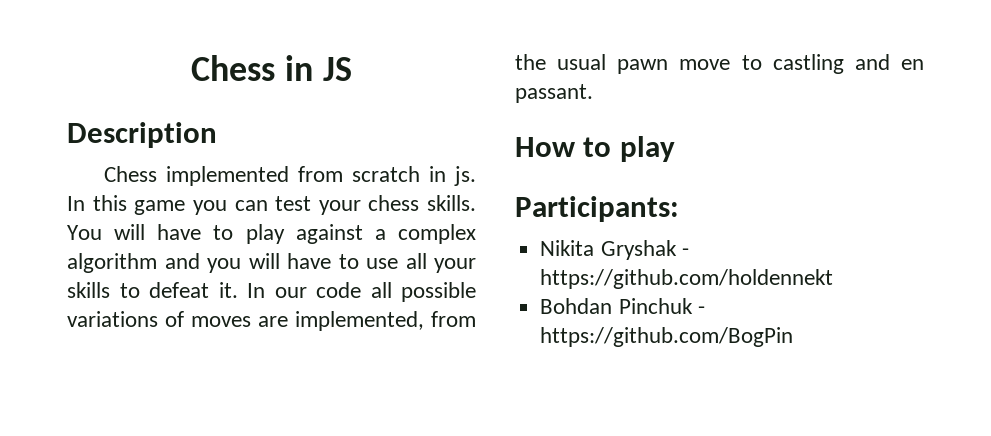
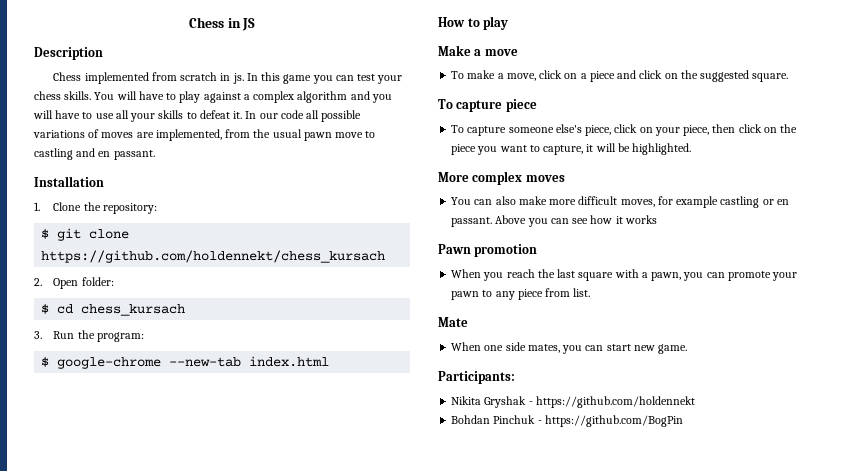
+ Installation
+ 1. Clone the repository:
+ $ git clone https://github.com/holdennekt/chess_kursach
+ 2. Open folder:
+ $ cd chess_kursach
+ 3. Run the program:
+ $ google-chrome --new-tab index.html
  How to play
+ Make a move
+ To make a move, click on a piece and click on the suggested square.
+ To capture piece
+ To capture someone else's piece, click on your piece, then click on the piece you want to capture, it will be highlighted.
+ More complex moves
+ You can also make more difficult moves, for example castling or en passant. Above you can see how it works
+ Pawn promotion
+ When you reach the last square with a pawn, you can promote your pawn to any piece from list.
+ Mate
+ When one side mates, you can start new game.

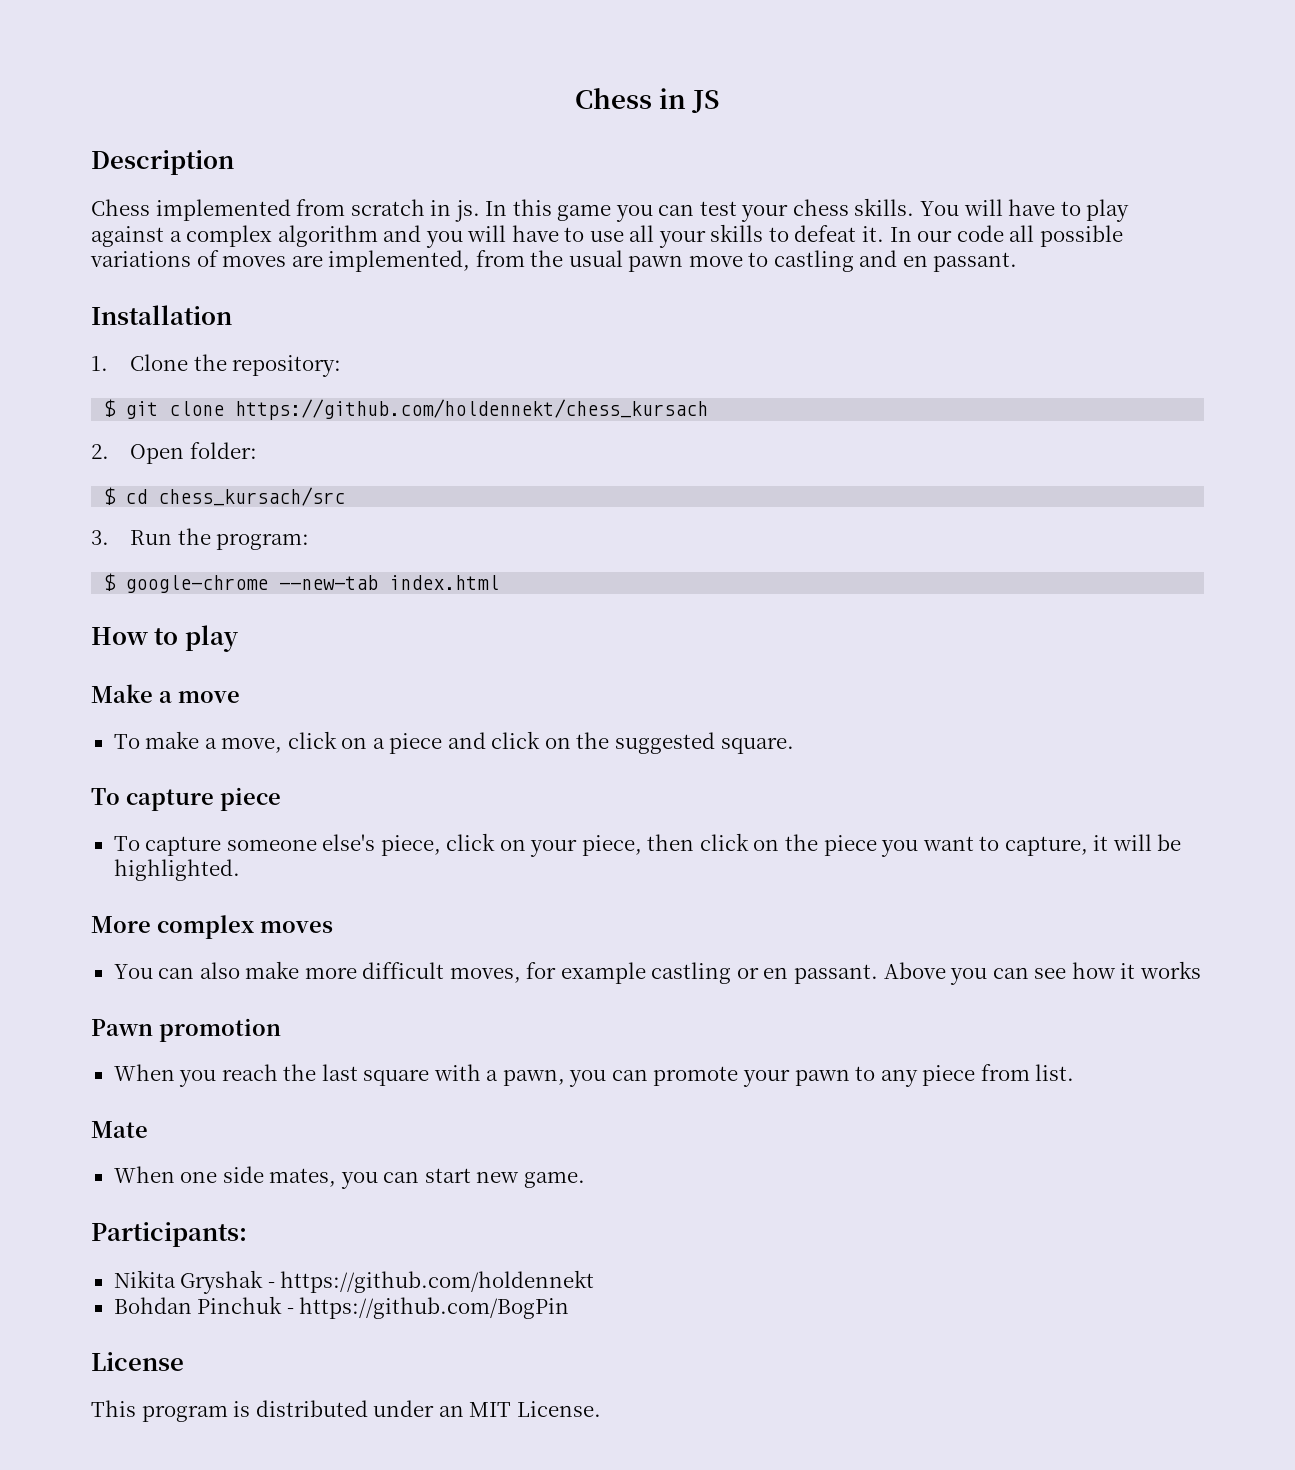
- $ cd chess_kursach
+ $ cd chess_kursach/src
+ License
+ This program is distributed under an MIT License.

